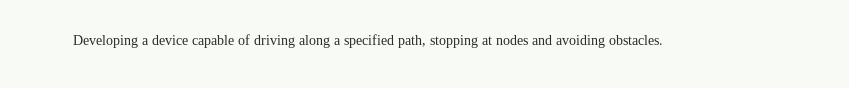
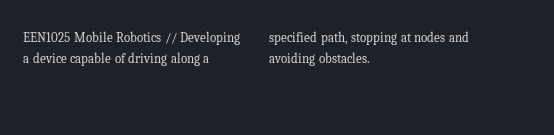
- Developing a device capable of driving along a specified path, stopping at nodes and avoiding obstacles.
+ EEN1025 Mobile Robotics // Developing a device capable of driving along a specified path, stopping at nodes and avoiding obstacles.

